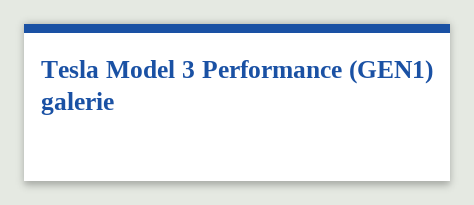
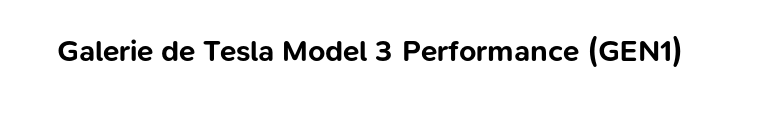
- Tesla Model 3 Performance (GEN1) galerie
+ Galerie de Tesla Model 3 Performance (GEN1)

